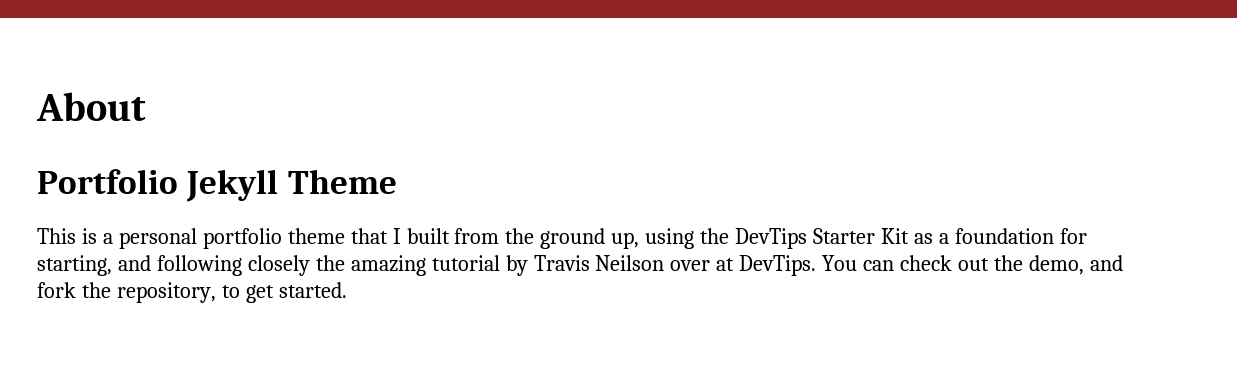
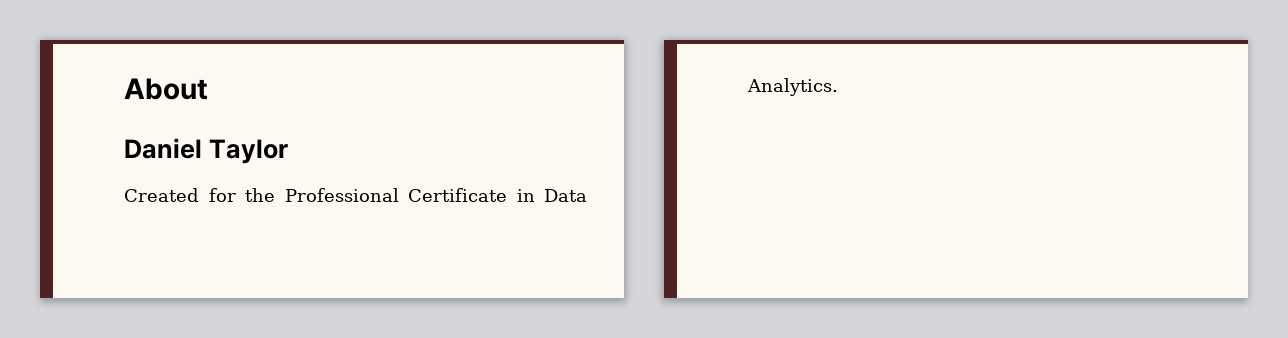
- Portfolio Jekyll Theme
- This is a personal portfolio theme that I built from the ground up, using the DevTips Starter Kit as a foundation for starting, and following closely the amazing tutorial by Travis Neilson over at DevTips. You can check out the demo, and fork the repository, to get started.
+ Daniel Taylor
+ Created for the Professional Certificate in Data Analytics.

